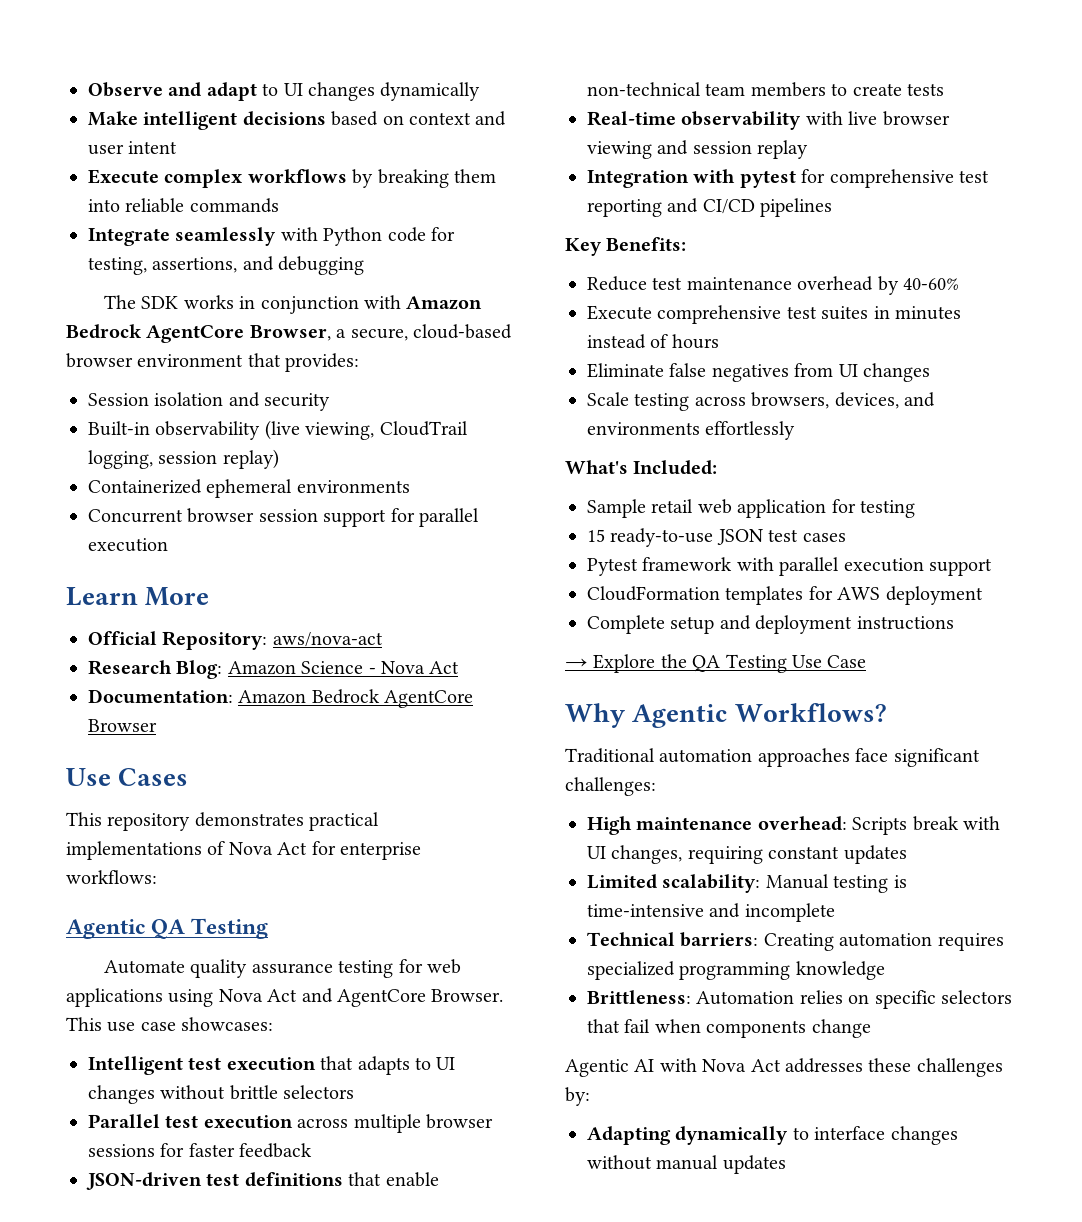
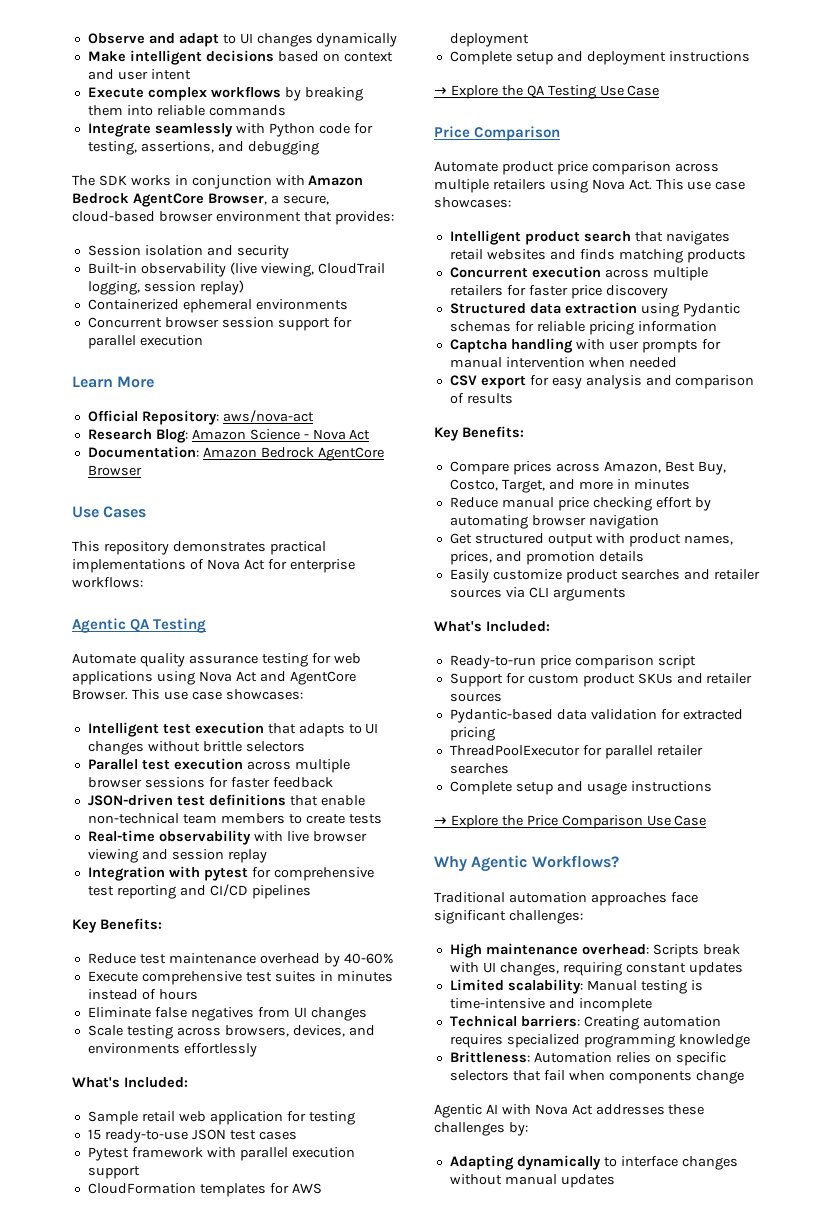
  → Explore the QA Testing Use Case
+ Price Comparison
+ Automate product price comparison across multiple retailers using Nova Act. This use case showcases:
+ Intelligent product search that navigates retail websites and finds matching products
+ Concurrent execution across multiple retailers for faster price discovery
+ Structured data extraction using Pydantic schemas for reliable pricing information
+ Captcha handling with user prompts for manual intervention when needed
+ CSV export for easy analysis and comparison of results
+ Key Benefits:
+ Compare prices across Amazon, Best Buy, Costco, Target, and more in minutes
+ Reduce manual price checking effort by automating browser navigation
+ Get structured output with product names, prices, and promotion details
+ Easily customize product searches and retailer sources via CLI arguments
+ What's Included:
+ Ready-to-run price comparison script
+ Support for custom product SKUs and retailer sources
+ Pydantic-based data validation for extracted pricing
+ ThreadPoolExecutor for parallel retailer searches
+ Complete setup and usage instructions
+ → Explore the Price Comparison Use Case

